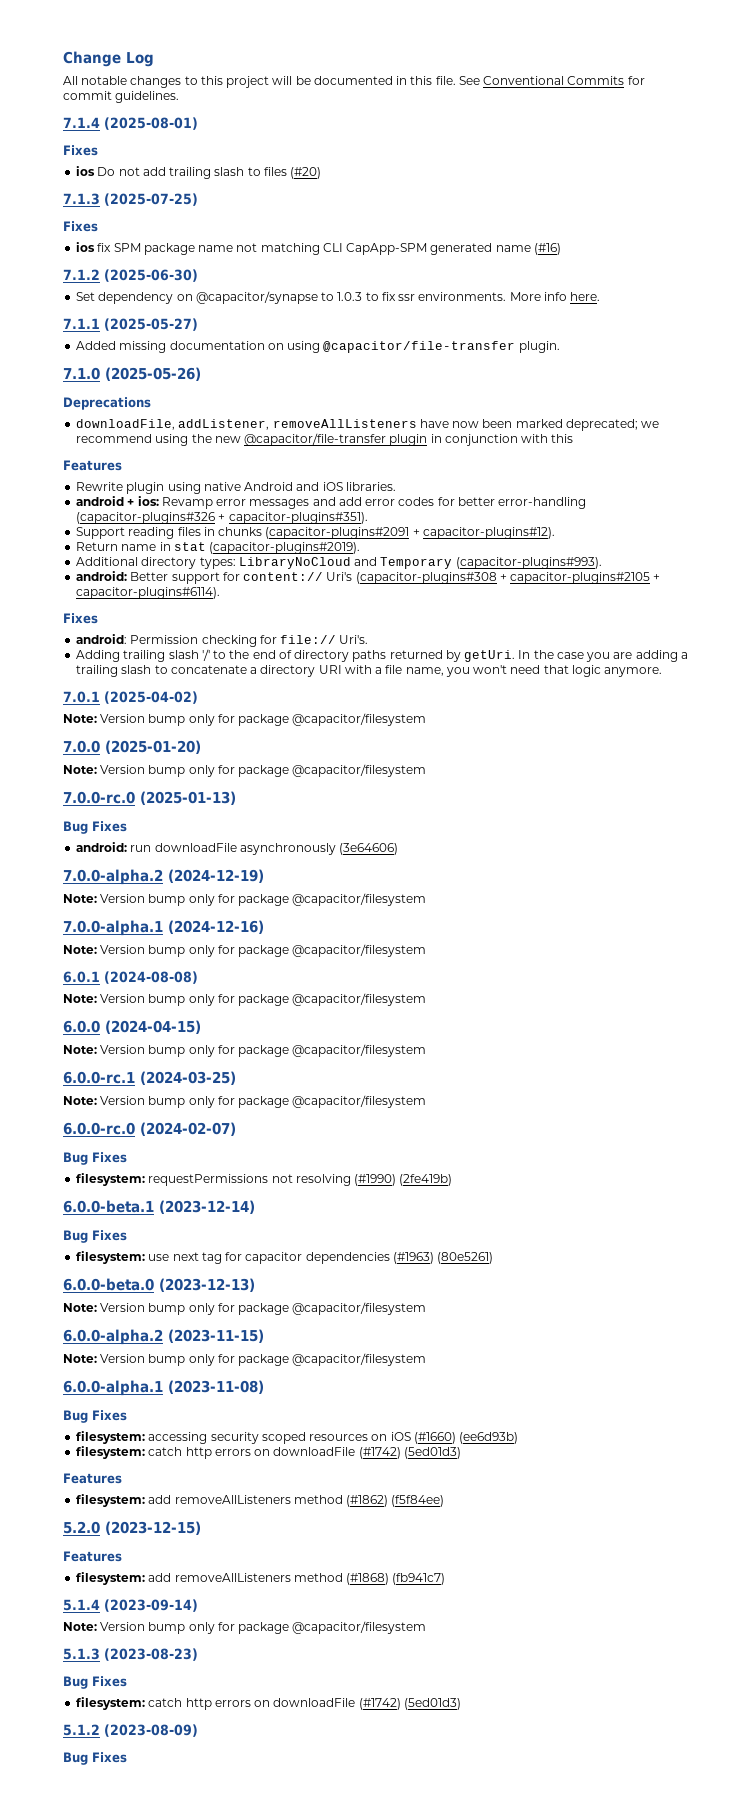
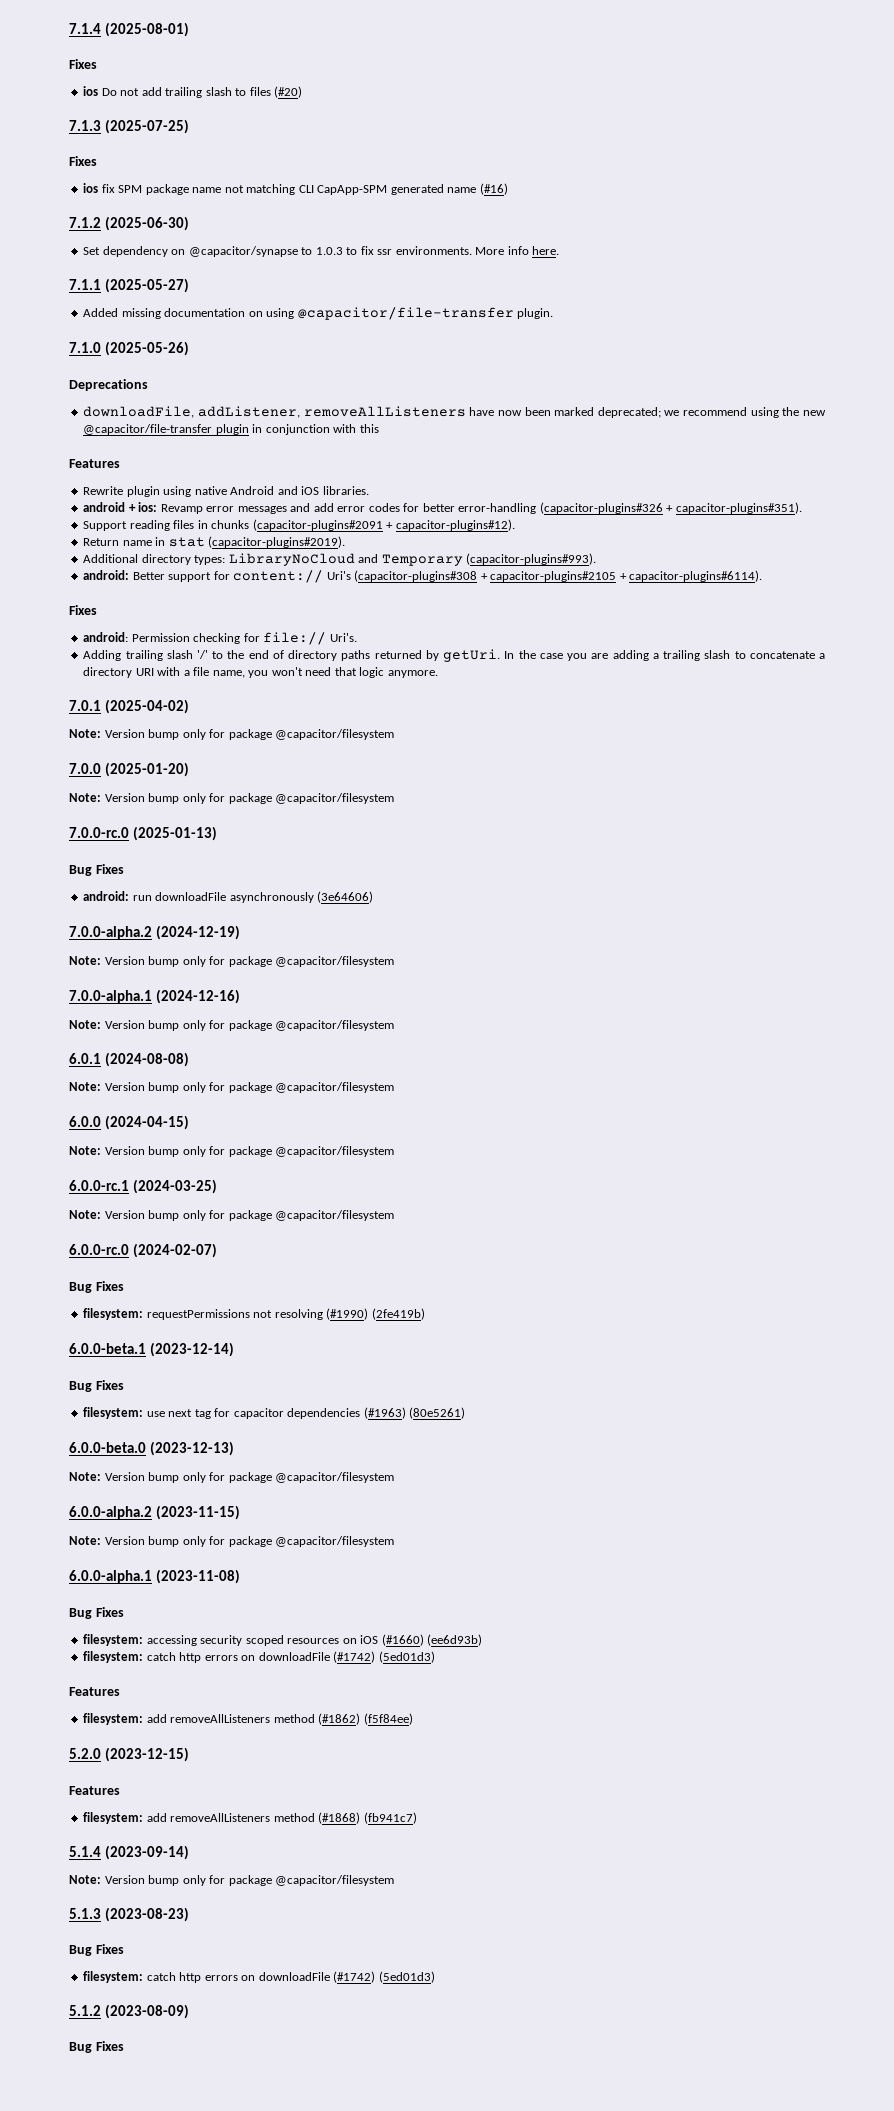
- Change Log
- All notable changes to this project will be documented in this file. See Conventional Commits for commit guidelines.

